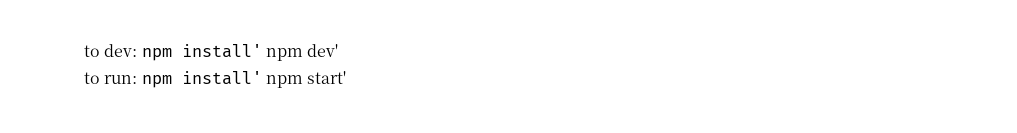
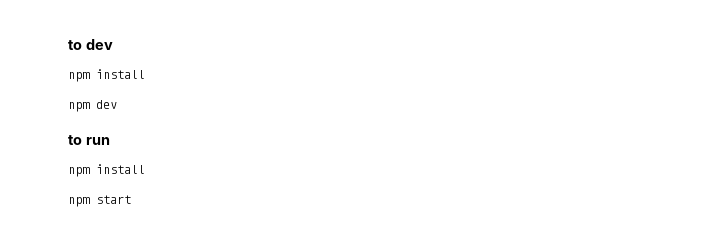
- to dev: npm install' npm dev'
- to run: npm install' npm start'
+ to dev
+ npm install
+ npm dev
+ to run
+ npm install
+ npm start

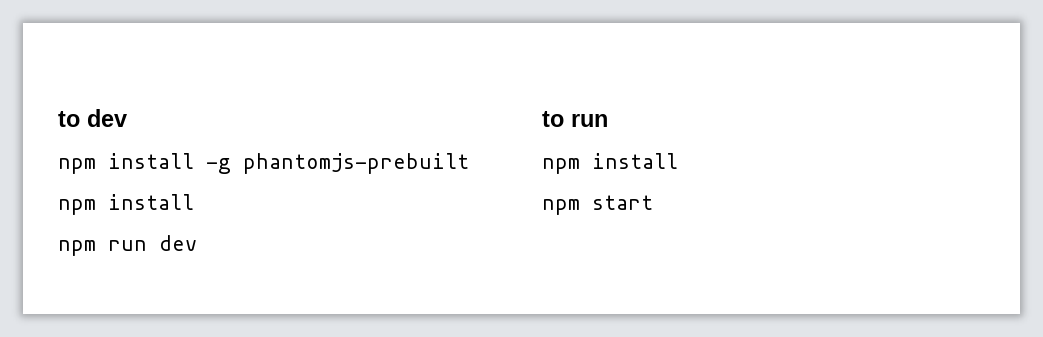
  to dev
+ npm install -g phantomjs-prebuilt
  npm install
- npm dev
+ npm run dev

